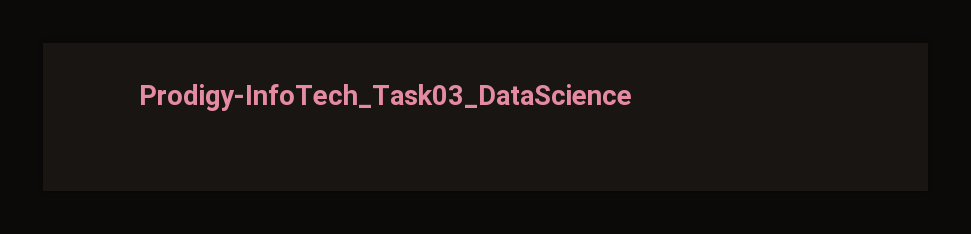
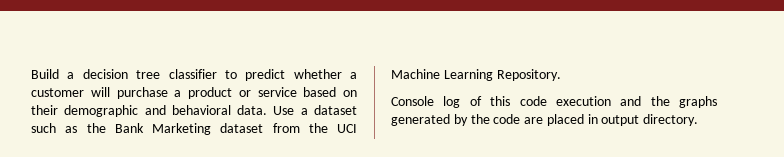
- Prodigy-InfoTech_Task03_DataScience
+ Build a decision tree classifier to predict whether a customer will purchase a product or service based on their demographic and behavioral data. Use a dataset such as the Bank Marketing dataset from the UCI Machine Learning Repository.
+ Console log of this code execution and the graphs generated by the code are placed in output directory.

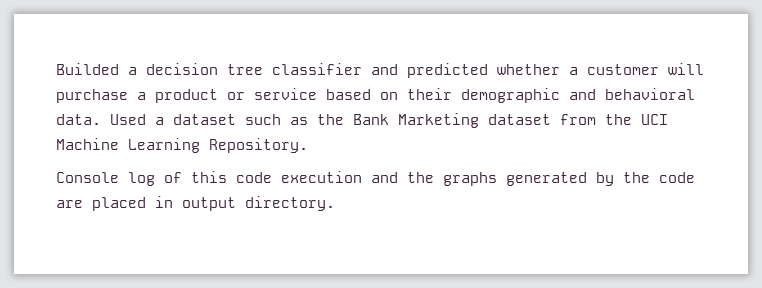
- Build a decision tree classifier to predict whether a customer will purchase a product or service based on their demographic and behavioral data.
+ Builded a decision tree classifier and predicted whether a customer will purchase a product or service based on their demographic and behavioral data.
- Use a dataset such as the Bank Marketing dataset from the UCI Machine Learning Repository.
+ Used a dataset such as the Bank Marketing dataset from the UCI Machine Learning Repository.

